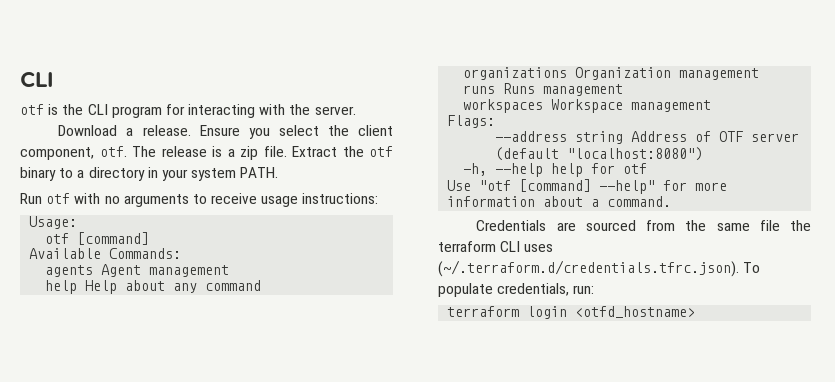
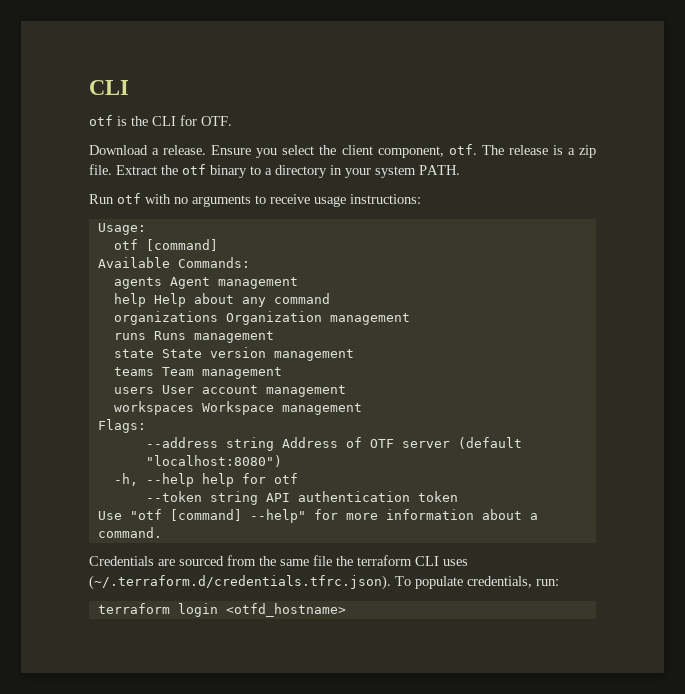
- otf is the CLI program for interacting with the server.
+ otf is the CLI for OTF.
+ state State version management
+ teams Team management
+ users User account management
+ --token string API authentication token

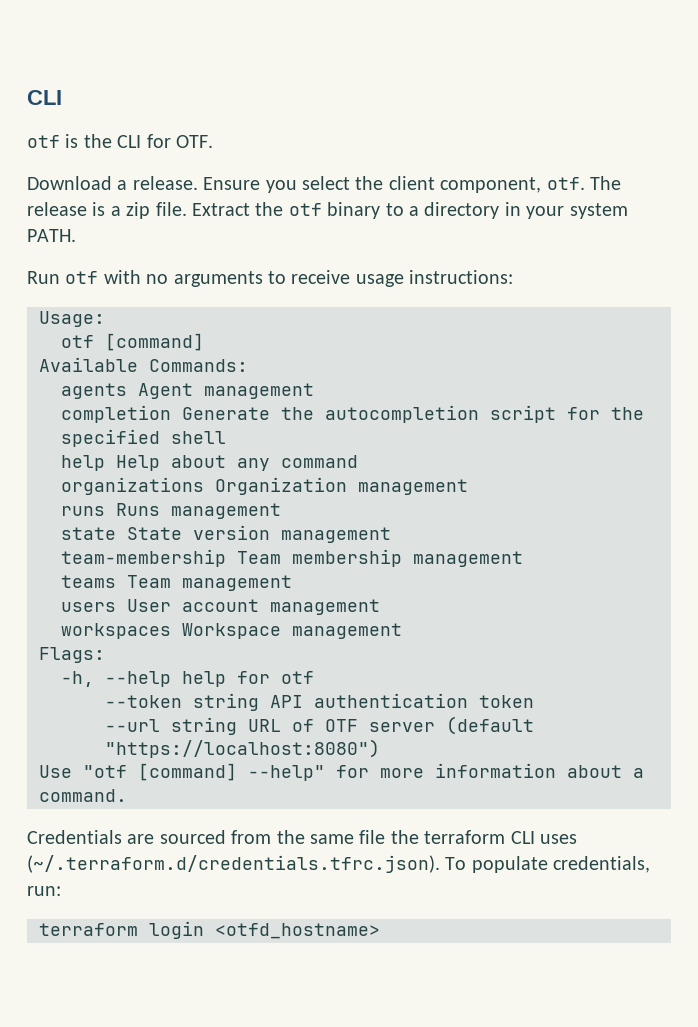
+ completion Generate the autocompletion script for the specified shell
+ team-membership Team membership management
- --address string Address of OTF server (default "localhost:8080")
+ --url string URL of OTF server (default "https://localhost:8080")

